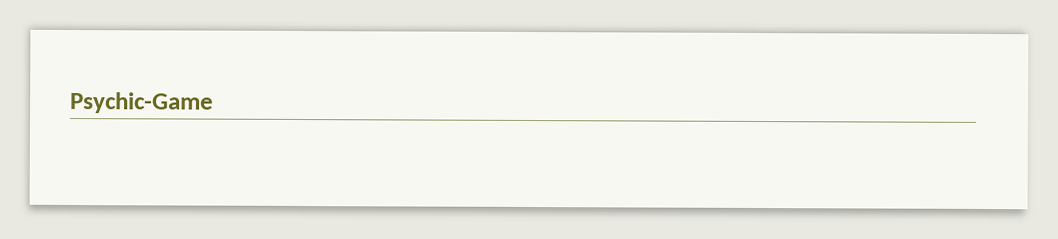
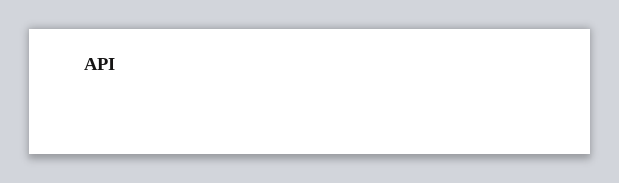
- Psychic-Game
+ API

